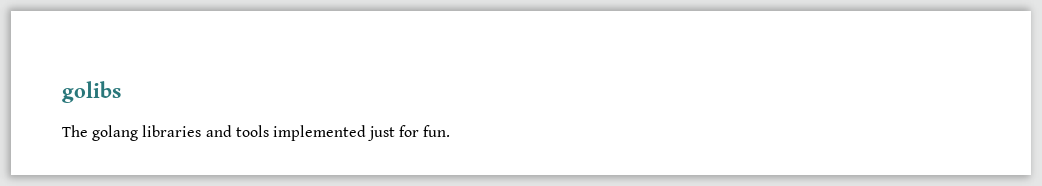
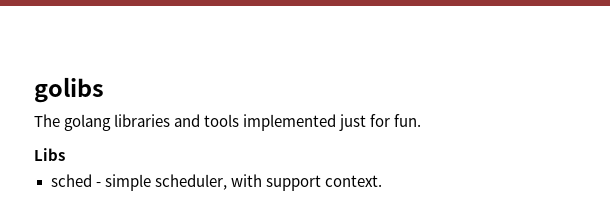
+ Libs
+ sched - simple scheduler, with support context.

